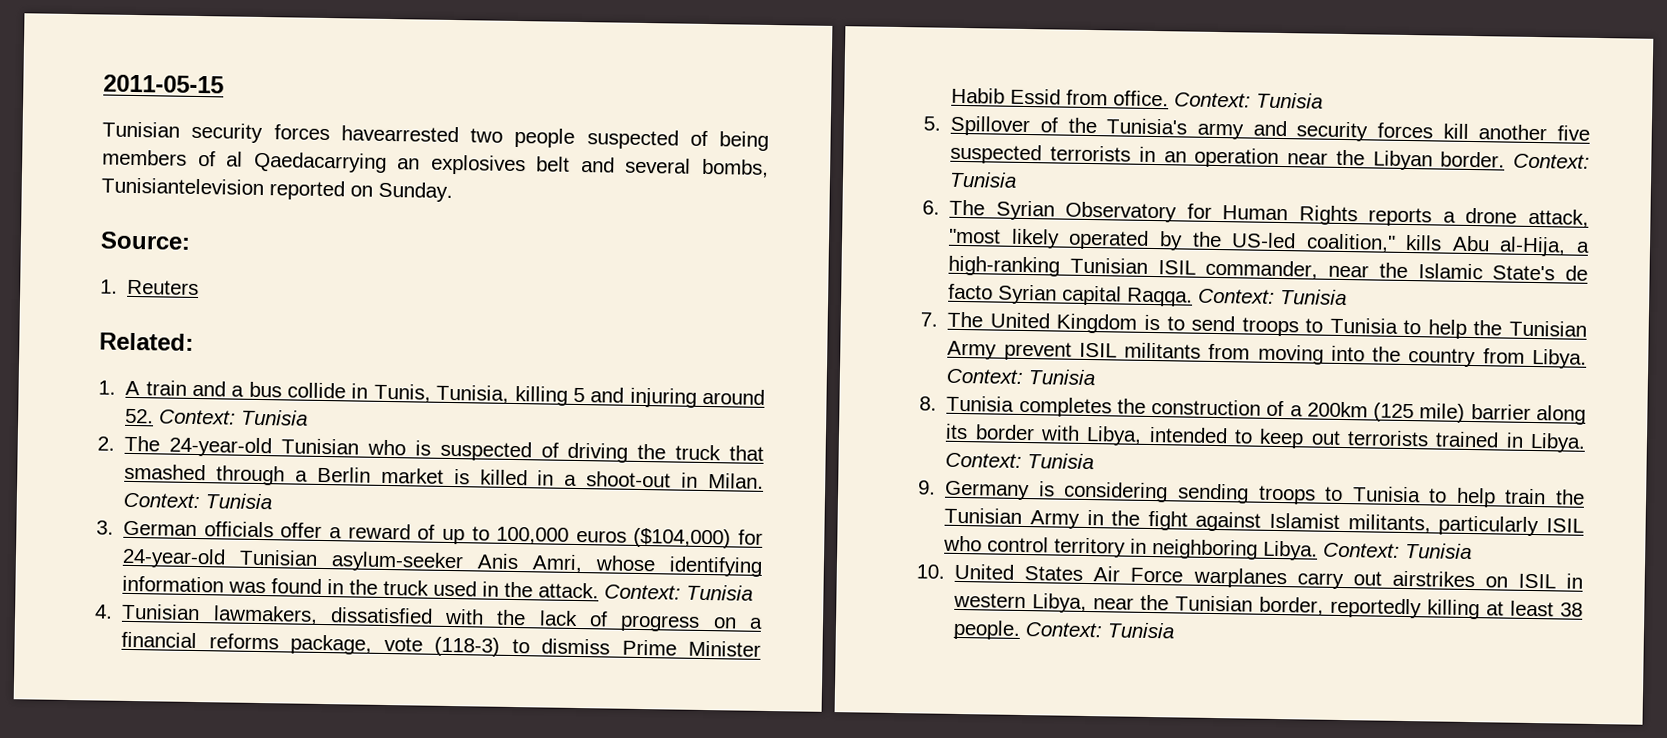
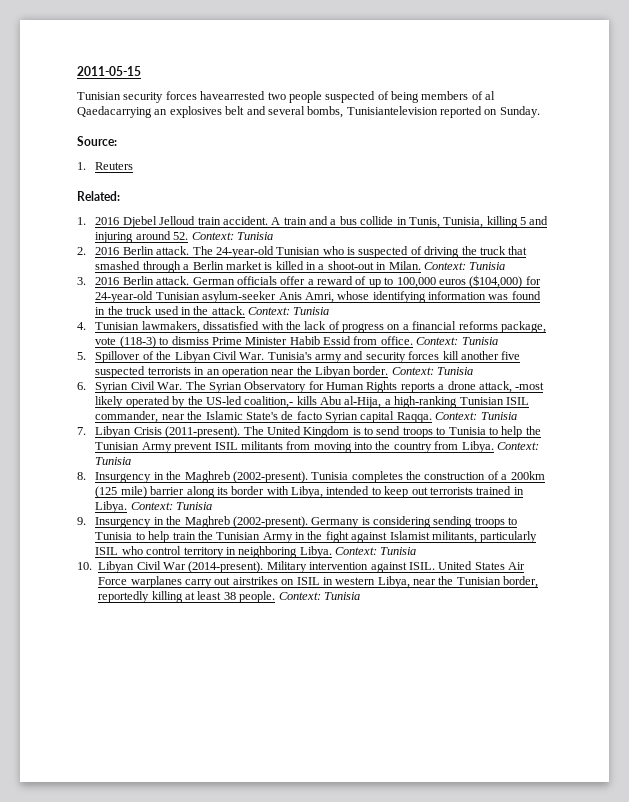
- 1. A train and a bus collide in Tunis, Tunisia, killing 5 and injuring around 52. Context: Tunisia
+ 1. 2016 Djebel Jelloud train accident. A train and a bus collide in Tunis, Tunisia, killing 5 and injuring around 52. Context: Tunisia
- 2. The 24-year-old Tunisian who is suspected of driving the truck that smashed through a Berlin market is killed in a shoot-out in Milan.
+ 2. 2016 Berlin attack. The 24-year-old Tunisian who is suspected of driving the truck that smashed through a Berlin market is killed in a shoot-out in Milan.
- 3. German officials offer a reward of up to 100,000 euros ($104,000) for 24-year-old Tunisian asylum-seeker Anis Amri, whose identifying information was found in the truck used in the attack.
+ 3. 2016 Berlin attack. German officials offer a reward of up to 100,000 euros ($104,000) for 24-year-old Tunisian asylum-seeker Anis Amri, whose identifying information was found in the truck used in the attack.
- 5. Spillover of the Tunisia's army and security forces kill another five suspected terrorists in an operation near the Libyan border.
+ 5. Spillover of the Libyan Civil War. Tunisia's army and security forces kill another five suspected terrorists in an operation near the Libyan border.
- 6. The Syrian Observatory for Human Rights reports a drone attack, "most likely operated by the US-led coalition," kills Abu al-Hija, a high-ranking Tunisian ISIL commander, near the Islamic State's de facto Syrian capital Raqqa.
+ 6. Syrian Civil War. The Syrian Observatory for Human Rights reports a drone attack, -most likely operated by the US-led coalition,- kills Abu al-Hija, a high-ranking Tunisian ISIL commander, near the Islamic State's de facto Syrian capital Raqqa.
- 7. The United Kingdom is to send troops to Tunisia to help the Tunisian Army prevent ISIL militants from moving into the country from Libya.
+ 7. Libyan Crisis (2011-present). The United Kingdom is to send troops to Tunisia to help the Tunisian Army prevent ISIL militants from moving into the country from Libya.
- 8. Tunisia completes the construction of a 200km (125 mile) barrier along its border with Libya, intended to keep out terrorists trained in Libya.
+ 8. Insurgency in the Maghreb (2002-present). Tunisia completes the construction of a 200km (125 mile) barrier along its border with Libya, intended to keep out terrorists trained in Libya.
- 9. Germany is considering sending troops to Tunisia to help train the Tunisian Army in the fight against Islamist militants, particularly ISIL who control territory in neighboring Libya.
+ 9. Insurgency in the Maghreb (2002-present). Germany is considering sending troops to Tunisia to help train the Tunisian Army in the fight against Islamist militants, particularly ISIL who control territory in neighboring Libya.
- 10. United States Air Force warplanes carry out airstrikes on ISIL in western Libya, near the Tunisian border, reportedly killing at least 38 people.
+ 10. Libyan Civil War (2014-present). Military intervention against ISIL. United States Air Force warplanes carry out airstrikes on ISIL in western Libya, near the Tunisian border, reportedly killing at least 38 people.

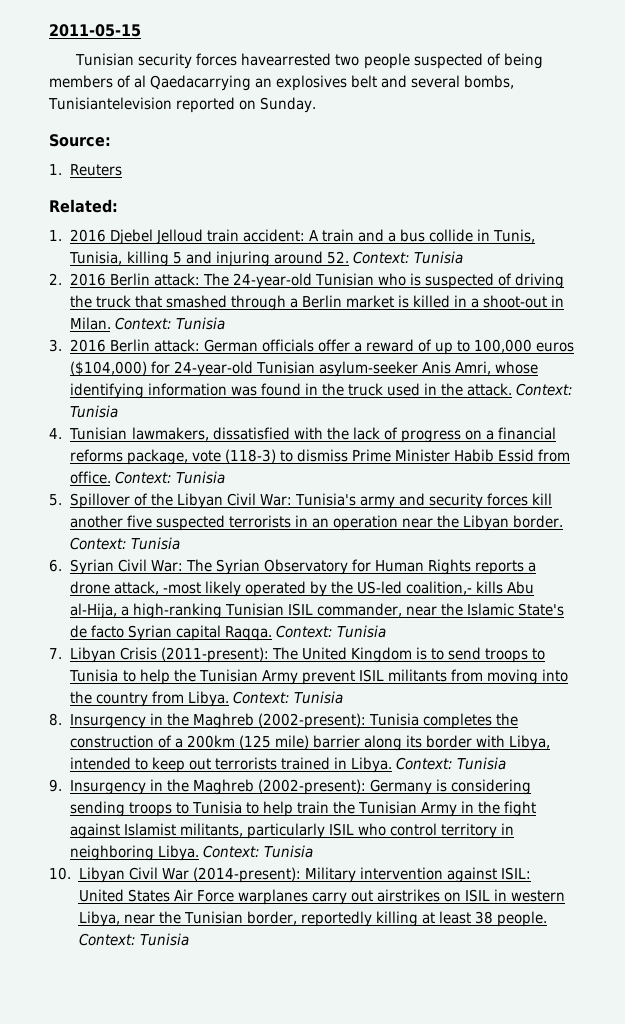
- 1. 2016 Djebel Jelloud train accident. A train and a bus collide in Tunis, Tunisia, killing 5 and injuring around 52. Context: Tunisia
+ 1. 2016 Djebel Jelloud train accident: A train and a bus collide in Tunis, Tunisia, killing 5 and injuring around 52. Context: Tunisia
- 2. 2016 Berlin attack. The 24-year-old Tunisian who is suspected of driving the truck that smashed through a Berlin market is killed in a shoot-out in Milan.
+ 2. 2016 Berlin attack: The 24-year-old Tunisian who is suspected of driving the truck that smashed through a Berlin market is killed in a shoot-out in Milan.
- 3. 2016 Berlin attack. German officials offer a reward of up to 100,000 euros ($104,000) for 24-year-old Tunisian asylum-seeker Anis Amri, whose identifying information was found in the truck used in the attack.
+ 3. 2016 Berlin attack: German officials offer a reward of up to 100,000 euros ($104,000) for 24-year-old Tunisian asylum-seeker Anis Amri, whose identifying information was found in the truck used in the attack.
- 5. Spillover of the Libyan Civil War. Tunisia's army and security forces kill another five suspected terrorists in an operation near the Libyan border.
+ 5. Spillover of the Libyan Civil War: Tunisia's army and security forces kill another five suspected terrorists in an operation near the Libyan border.
- 6. Syrian Civil War. The Syrian Observatory for Human Rights reports a drone attack, -most likely operated by the US-led coalition,- kills Abu al-Hija, a high-ranking Tunisian ISIL commander, near the Islamic State's de facto Syrian capital Raqqa.
+ 6. Syrian Civil War: The Syrian Observatory for Human Rights reports a drone attack, -most likely operated by the US-led coalition,- kills Abu al-Hija, a high-ranking Tunisian ISIL commander, near the Islamic State's de facto Syrian capital Raqqa.
- 7. Libyan Crisis (2011-present). The United Kingdom is to send troops to Tunisia to help the Tunisian Army prevent ISIL militants from moving into the country from Libya.
+ 7. Libyan Crisis (2011-present): The United Kingdom is to send troops to Tunisia to help the Tunisian Army prevent ISIL militants from moving into the country from Libya.
- 8. Insurgency in the Maghreb (2002-present). Tunisia completes the construction of a 200km (125 mile) barrier along its border with Libya, intended to keep out terrorists trained in Libya.
+ 8. Insurgency in the Maghreb (2002-present): Tunisia completes the construction of a 200km (125 mile) barrier along its border with Libya, intended to keep out terrorists trained in Libya.
- 9. Insurgency in the Maghreb (2002-present). Germany is considering sending troops to Tunisia to help train the Tunisian Army in the fight against Islamist militants, particularly ISIL who control territory in neighboring Libya.
+ 9. Insurgency in the Maghreb (2002-present): Germany is considering sending troops to Tunisia to help train the Tunisian Army in the fight against Islamist militants, particularly ISIL who control territory in neighboring Libya.
- 10. Libyan Civil War (2014-present). Military intervention against ISIL. United States Air Force warplanes carry out airstrikes on ISIL in western Libya, near the Tunisian border, reportedly killing at least 38 people.
+ 10. Libyan Civil War (2014-present): Military intervention against ISIL: United States Air Force warplanes carry out airstrikes on ISIL in western Libya, near the Tunisian border, reportedly killing at least 38 people.

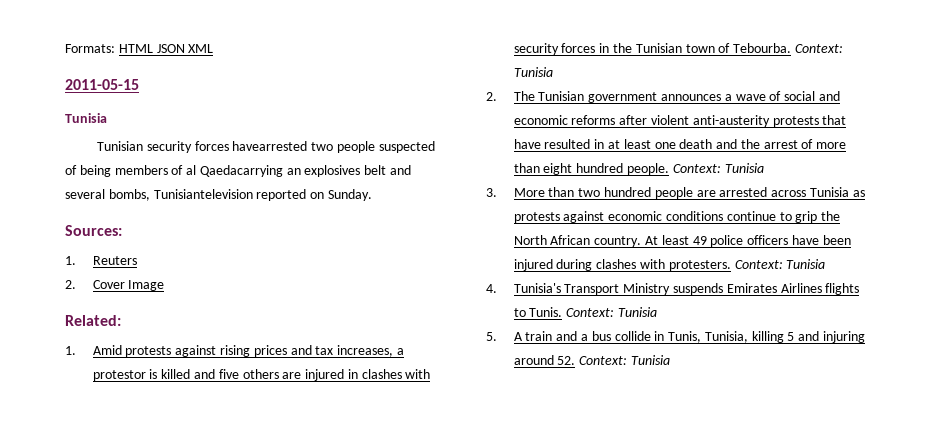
+ Formats: HTML JSON XML
  2011-05-15
+ Tunisia
- Source:
+ Sources:
+ 2. Cover Image
- 1. 2016 Djebel Jelloud train accident: A train and a bus collide in Tunis, Tunisia, killing 5 and injuring around 52. Context: Tunisia
+ 1. Amid protests against rising prices and tax increases, a protestor is killed and five others are injured in clashes with security forces in the Tunisian town of Tebourba. Context: Tunisia
+ 2. The Tunisian government announces a wave of social and economic reforms after violent anti-austerity protests that have resulted in at least one death and the arrest of more than eight hundred people. Context: Tunisia
+ 3. More than two hundred people are arrested across Tunisia as protests against economic conditions continue to grip the North African country. At least 49 police officers have been injured during clashes with protesters. Context: Tunisia
+ 4. Tunisia's Transport Ministry suspends Emirates Airlines flights to Tunis. Context: Tunisia
+ 5. A train and a bus collide in Tunis, Tunisia, killing 5 and injuring around 52. Context: Tunisia
- 2. 2016 Berlin attack: The 24-year-old Tunisian who is suspected of driving the truck that smashed through a Berlin market is killed in a shoot-out in Milan. Context: Tunisia
- 3. 2016 Berlin attack: German officials offer a reward of up to 100,000 euros ($104,000) for 24-year-old Tunisian asylum-seeker Anis Amri, whose identifying information was found in the truck used in the attack. Context: Tunisia
- 4. Tunisian lawmakers, dissatisfied with the lack of progress on a financial reforms package, vote (118-3) to dismiss Prime Minister Habib Essid from office. Context: Tunisia
- 5. Spillover of the Libyan Civil War: Tunisia's army and security forces kill another five suspected terrorists in an operation near the Libyan border. Context: Tunisia
- 6. Syrian Civil War: The Syrian Observatory for Human Rights reports a drone attack, -most likely operated by the US-led coalition,- kills Abu al-Hija, a high-ranking Tunisian ISIL commander, near the Islamic State's de facto Syrian capital Raqqa. Context: Tunisia
- 7. Libyan Crisis (2011-present): The United Kingdom is to send troops to Tunisia to help the Tunisian Army prevent ISIL militants from moving into the country from Libya. Context: Tunisia
- 8. Insurgency in the Maghreb (2002-present): Tunisia completes the construction of a 200km (125 mile) barrier along its border with Libya, intended to keep out terrorists trained in Libya. Context: Tunisia
- 9. Insurgency in the Maghreb (2002-present): Germany is considering sending troops to Tunisia to help train the Tunisian Army in the fight against Islamist militants, particularly ISIL who control territory in neighboring Libya. Context: Tunisia
- 10. Libyan Civil War (2014-present): Military intervention against ISIL: United States Air Force warplanes carry out airstrikes on ISIL in western Libya, near the Tunisian border, reportedly killing at least 38 people. Context: Tunisia

